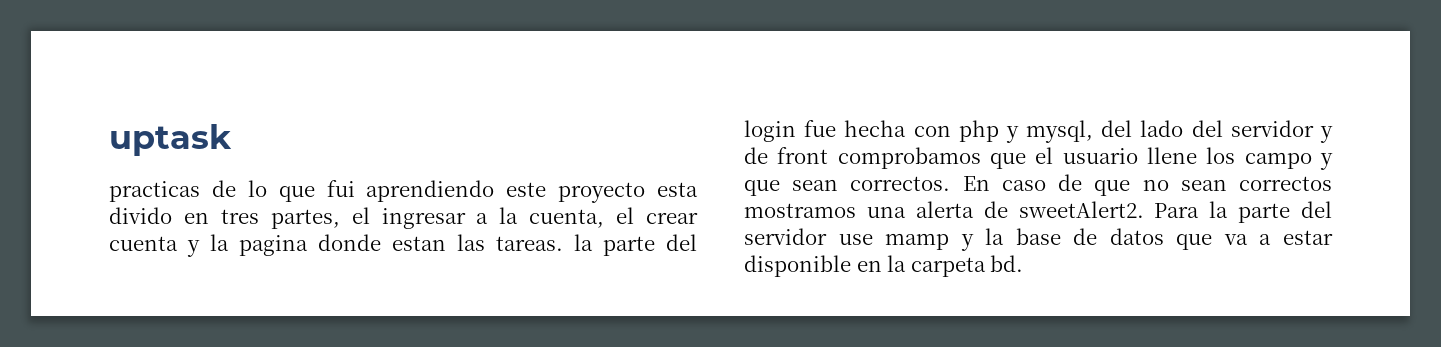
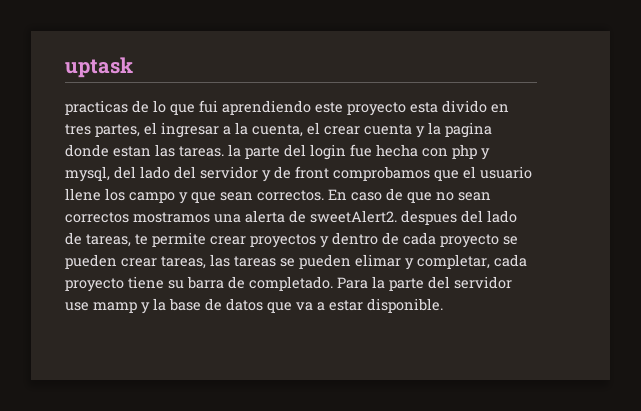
- En caso de que no sean correctos mostramos una alerta de sweetAlert2.
+ En caso de que no sean correctos mostramos una alerta de sweetAlert2. despues del lado de tareas, te permite crear proyectos y dentro de cada proyecto se pueden crear tareas, las tareas se pueden elimar y completar, cada proyecto tiene su barra de completado.
- Para la parte del servidor use mamp y la base de datos que va a estar disponible en la carpeta bd.
+ Para la parte del servidor use mamp y la base de datos que va a estar disponible.

